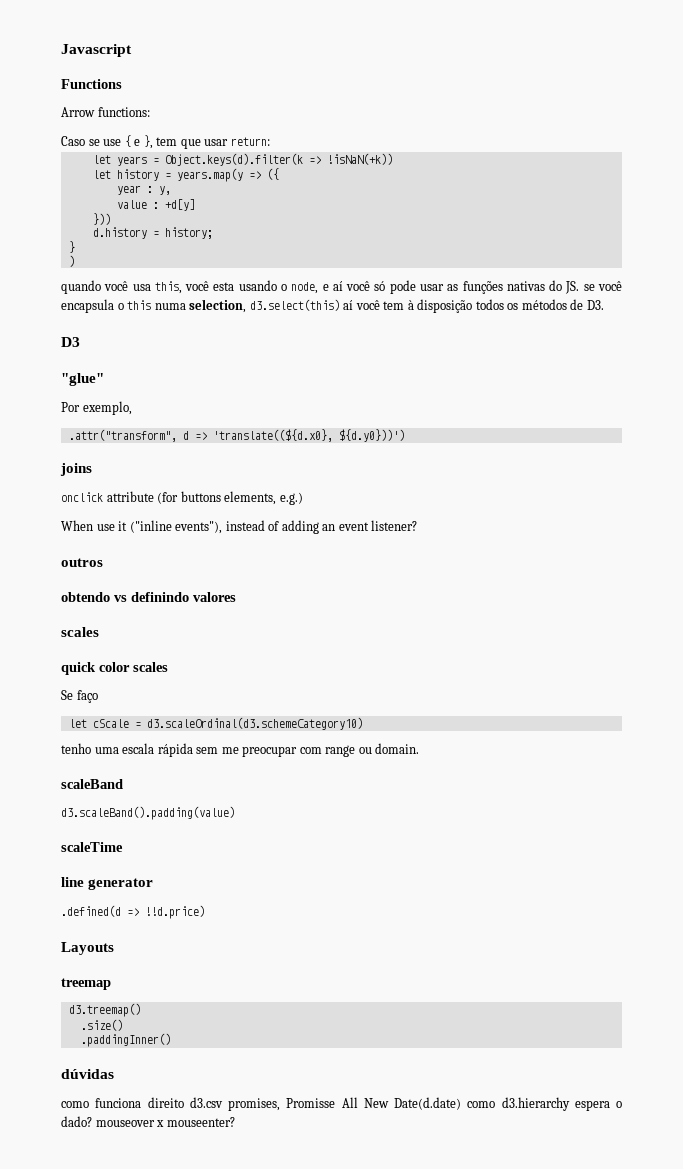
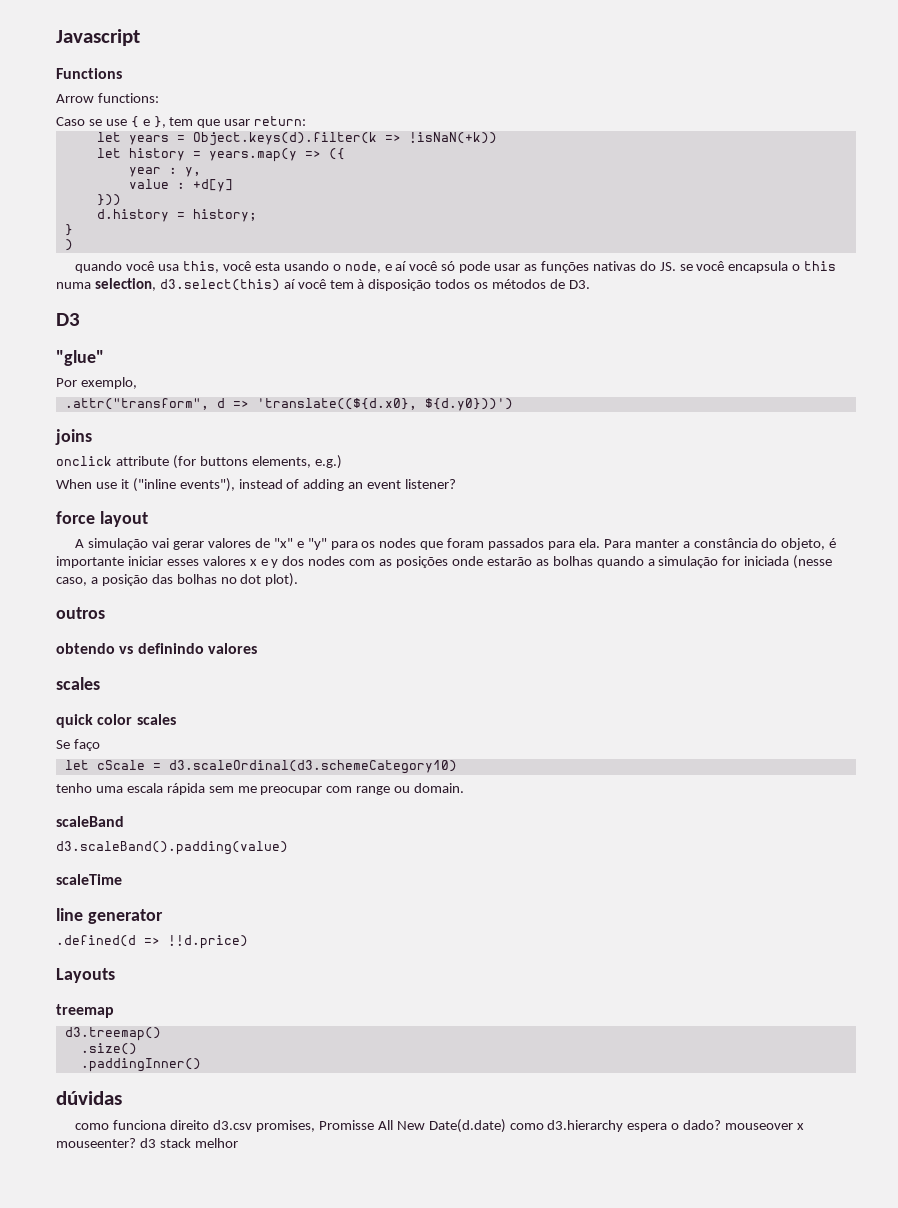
+ force layout
+ A simulação vai gerar valores de "x" e "y" para os nodes que foram passados para ela. Para manter a constância do objeto, é importante iniciar esses valores x e y dos nodes com as posições onde estarão as bolhas quando a simulação for iniciada (nesse caso, a posição das bolhas no dot plot).
- como funciona direito d3.csv promises, Promisse All New Date(d.date) como d3.hierarchy espera o dado? mouseover x mouseenter?
+ como funciona direito d3.csv promises, Promisse All New Date(d.date) como d3.hierarchy espera o dado? mouseover x mouseenter? d3 stack melhor

